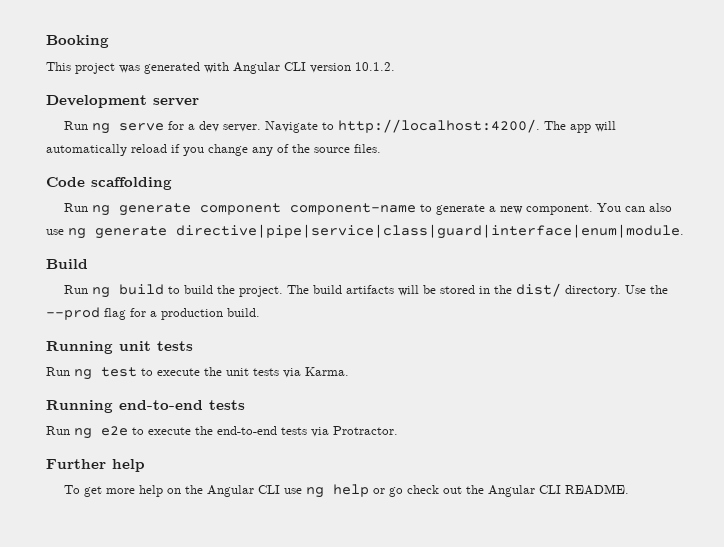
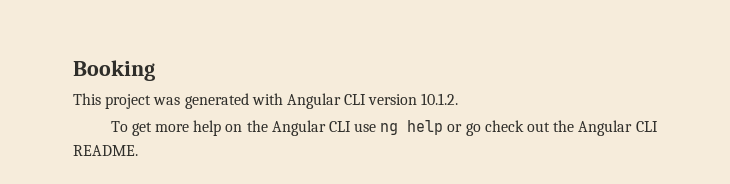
- Development server
- Run ng serve for a dev server. Navigate to http://localhost:4200/. The app will automatically reload if you change any of the source files.
- Code scaffolding
- Run ng generate component component-name to generate a new component. You can also use ng generate directive|pipe|service|class|guard|interface|enum|module.
- Build
- Run ng build to build the project. The build artifacts will be stored in the dist/ directory. Use the --prod flag for a production build.
- Running unit tests
- Run ng test to execute the unit tests via Karma.
- Running end-to-end tests
- Run ng e2e to execute the end-to-end tests via Protractor.
- Further help

